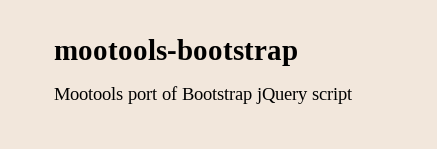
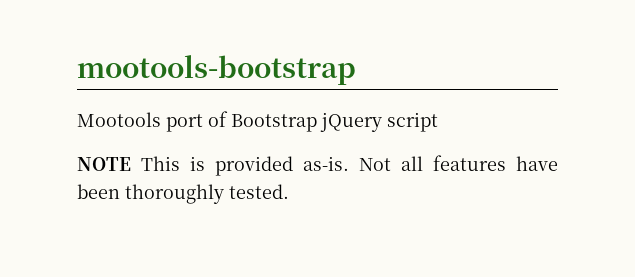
+ NOTE This is provided as-is. Not all features have been thoroughly tested.

